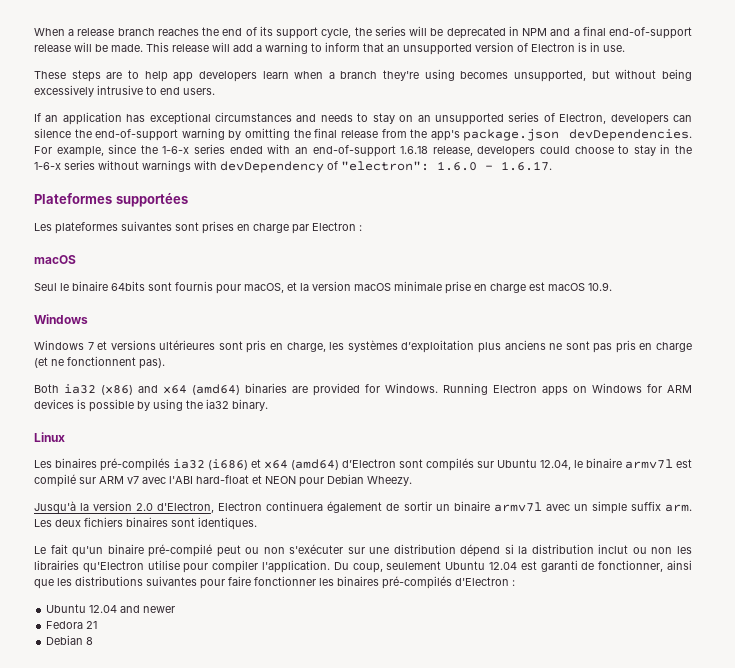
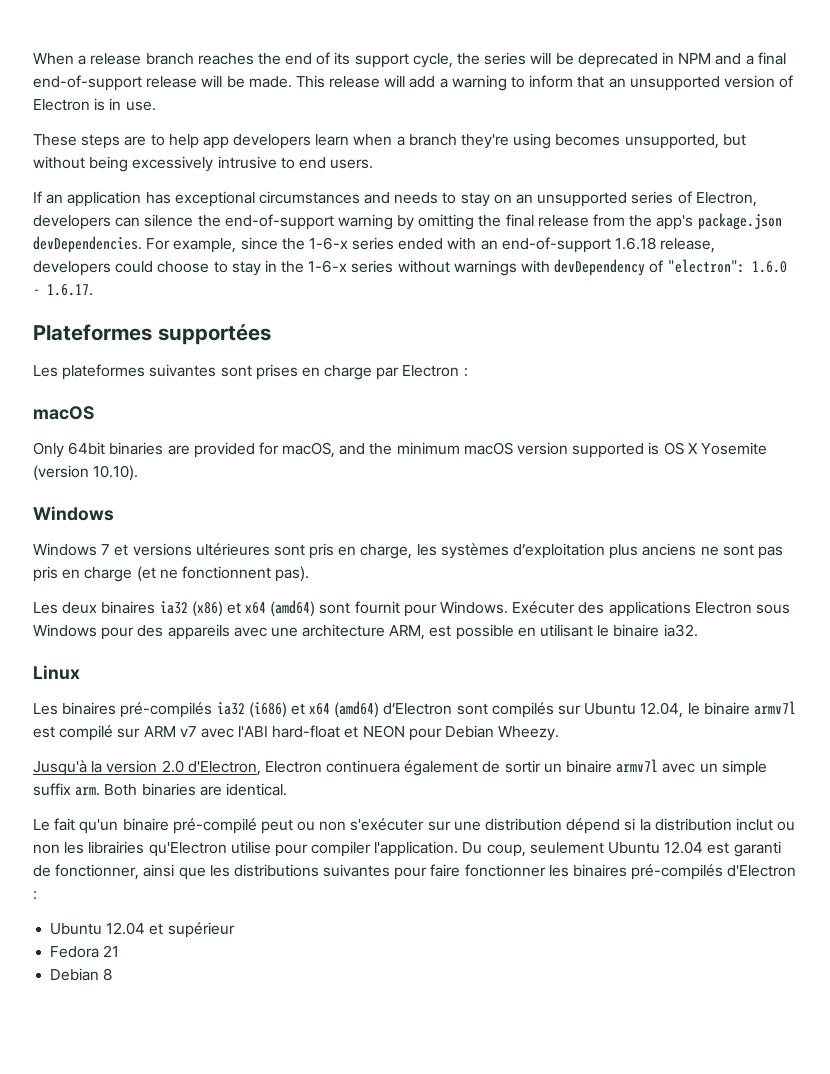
- Seul le binaire 64bits sont fournis pour macOS, et la version macOS minimale prise en charge est macOS 10.9.
+ Only 64bit binaries are provided for macOS, and the minimum macOS version supported is OS X Yosemite (version 10.10).
- Both ia32 (x86) and x64 (amd64) binaries are provided for Windows. Running Electron apps on Windows for ARM devices is possible by using the ia32 binary.
+ Les deux binaires ia32 (x86) et x64 (amd64) sont fournit pour Windows. Exécuter des applications Electron sous Windows pour des appareils avec une architecture ARM, est possible en utilisant le binaire ia32.
- Les deux fichiers binaires sont identiques.
+ Both binaries are identical.
- Ubuntu 12.04 and newer
+ Ubuntu 12.04 et supérieur

